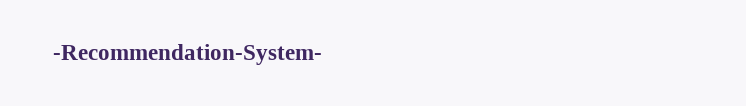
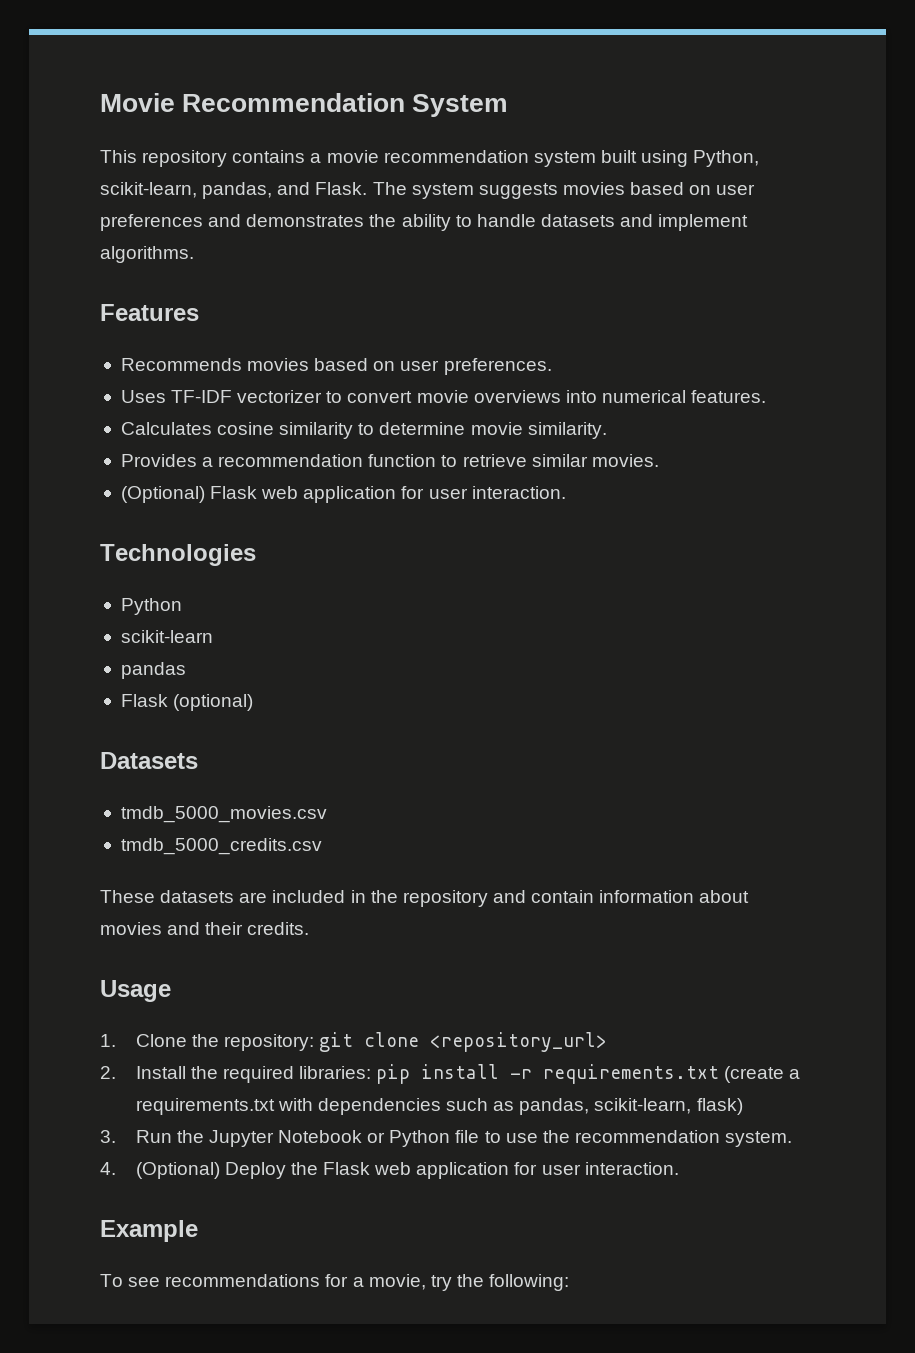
- -Recommendation-System-
+ Movie Recommendation System
+ This repository contains a movie recommendation system built using Python, scikit-learn, pandas, and Flask. The system suggests movies based on user preferences and demonstrates the ability to handle datasets and implement algorithms.
+ Features
+ Recommends movies based on user preferences.
+ Uses TF-IDF vectorizer to convert movie overviews into numerical features.
+ Calculates cosine similarity to determine movie similarity.
+ Provides a recommendation function to retrieve similar movies.
+ (Optional) Flask web application for user interaction.
+ Technologies
+ Python
+ scikit-learn
+ pandas
+ Flask (optional)
+ Datasets
+ tmdb_5000_movies.csv
+ tmdb_5000_credits.csv
+ These datasets are included in the repository and contain information about movies and their credits.
+ Usage
+ 1. Clone the repository: git clone <repository_url>
+ 2. Install the required libraries: pip install -r requirements.txt (create a requirements.txt with dependencies such as pandas, scikit-learn, flask)
+ 3. Run the Jupyter Notebook or Python file to use the recommendation system.
+ 4. (Optional) Deploy the Flask web application for user interaction.
+ Example
+ To see recommendations for a movie, try the following:

